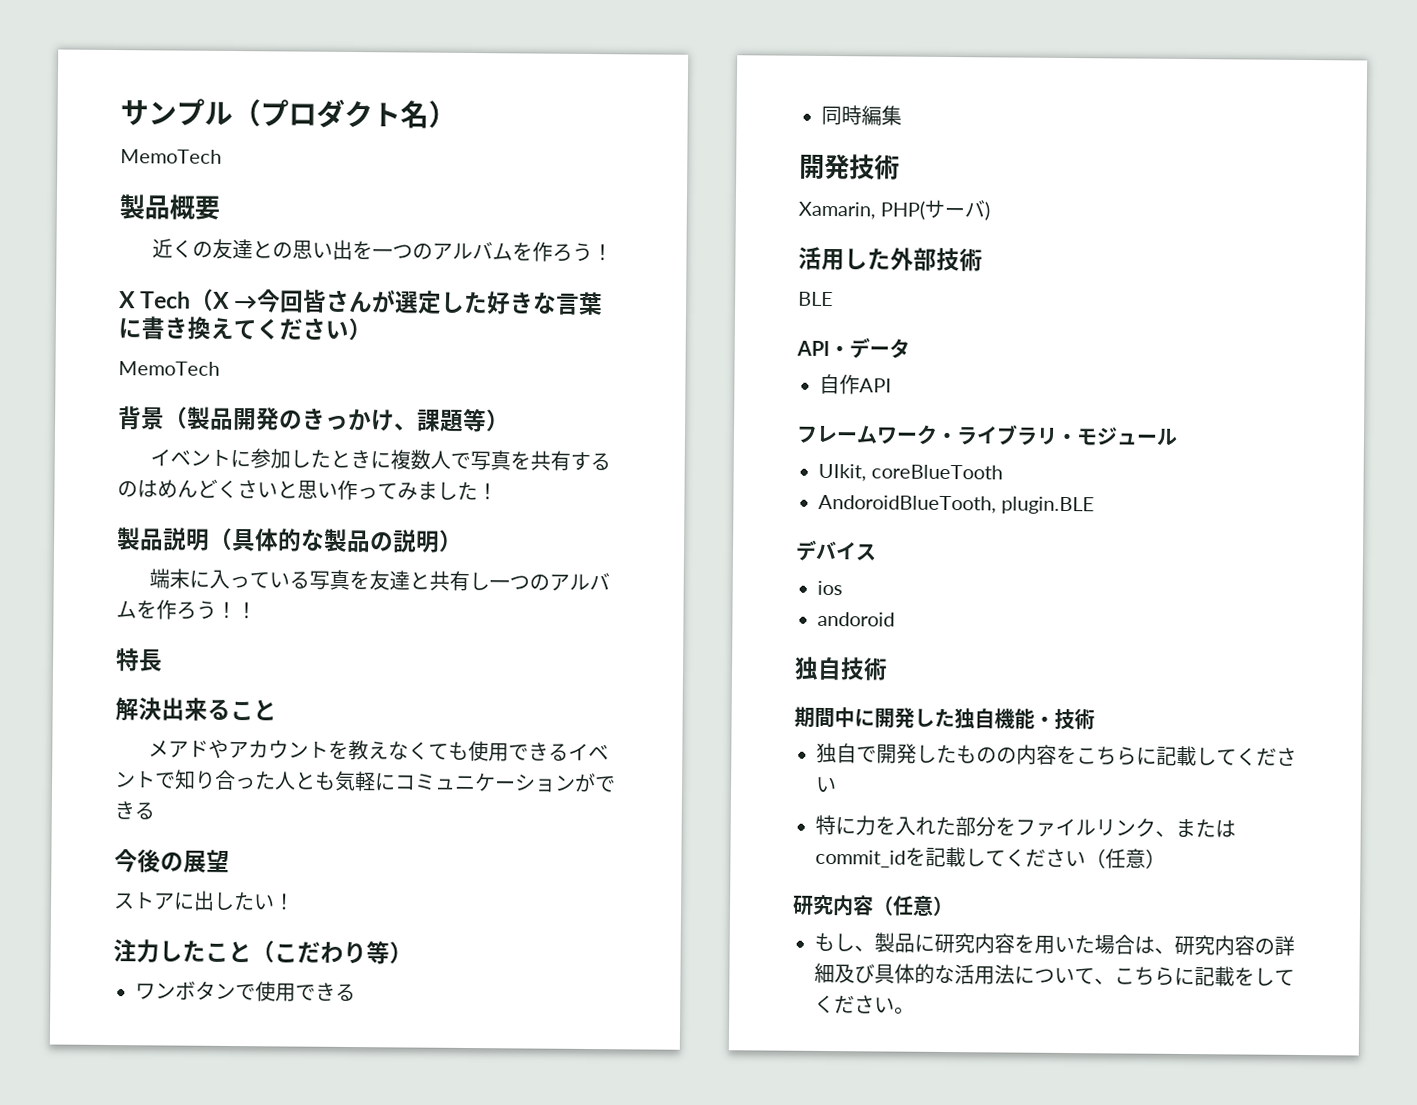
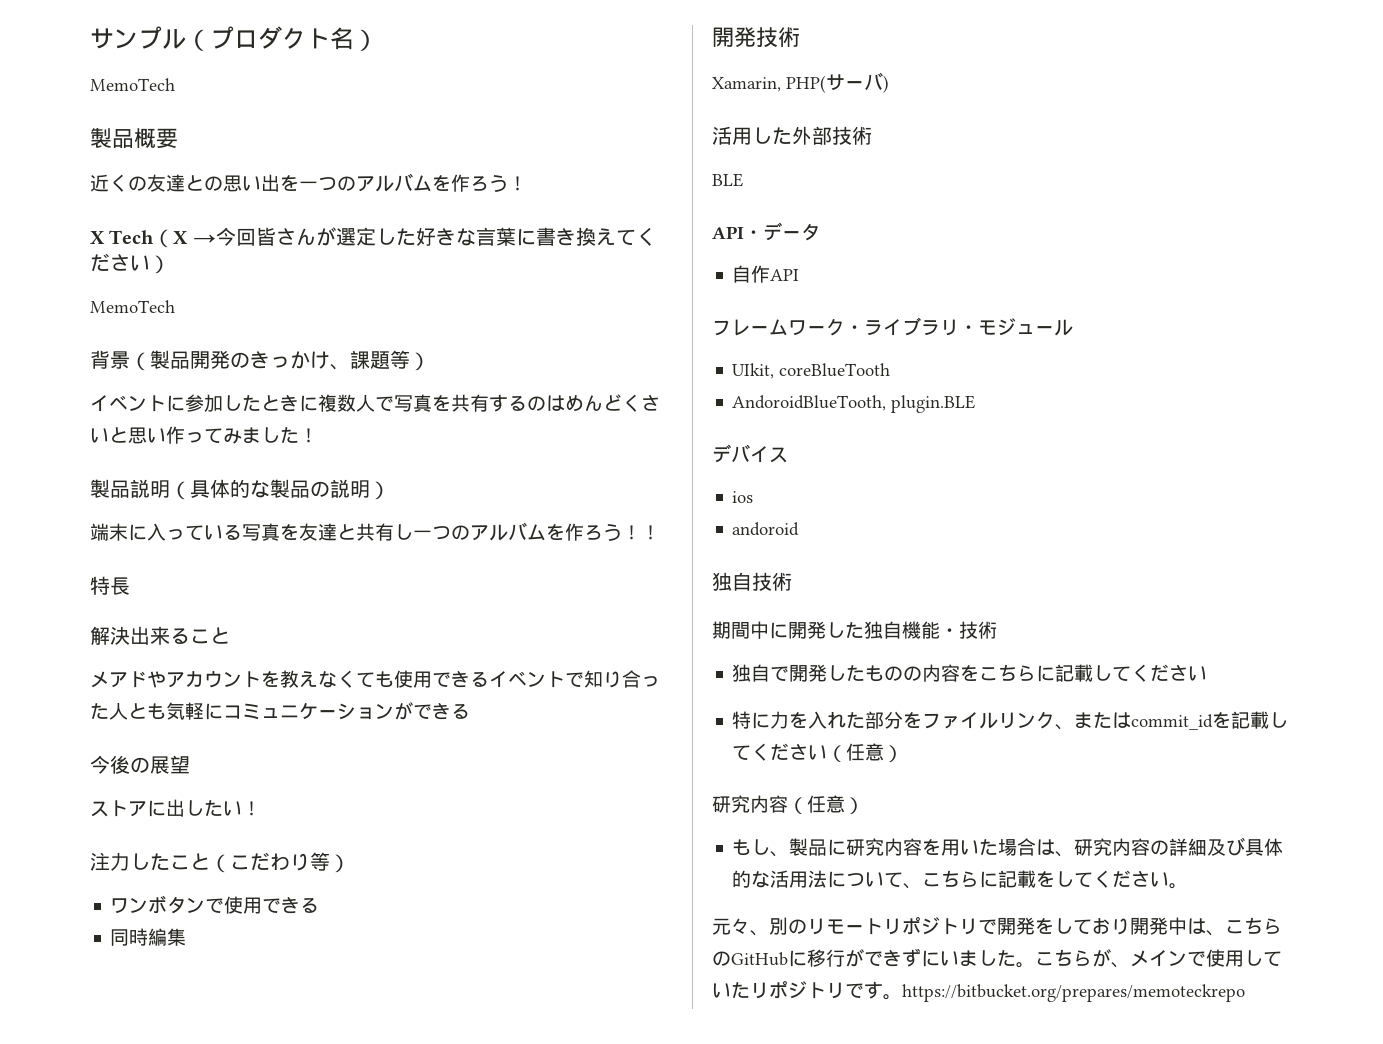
+ 元々、別のリモートリポジトリで開発をしており開発中は、こちらのGitHubに移行ができずにいました。こちらが、メインで使用していたリポジトリです。https://bitbucket.org/prepares/memoteckrepo

